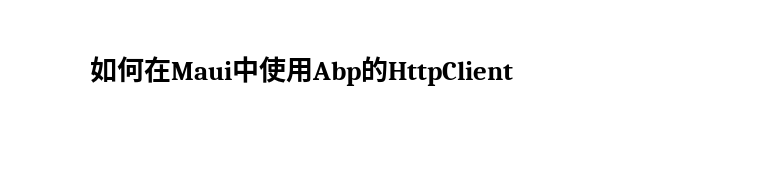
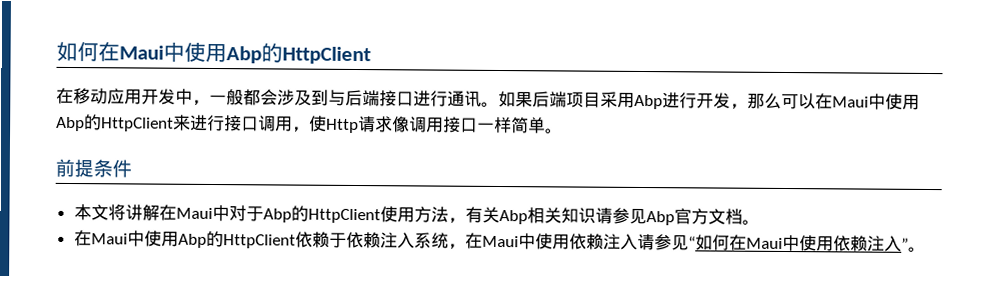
+ 在移动应用开发中，一般都会涉及到与后端接口进行通讯。如果后端项目采用Abp进行开发，那么可以在Maui中使用Abp的HttpClient来进行接口调用，使Http请求像调用接口一样简单。
+ 前提条件
+ 本文将讲解在Maui中对于Abp的HttpClient使用方法，有关Abp相关知识请参见Abp官方文档。
+ 在Maui中使用Abp的HttpClient依赖于依赖注入系统，在Maui中使用依赖注入请参见“如何在Maui中使用依赖注入”。

